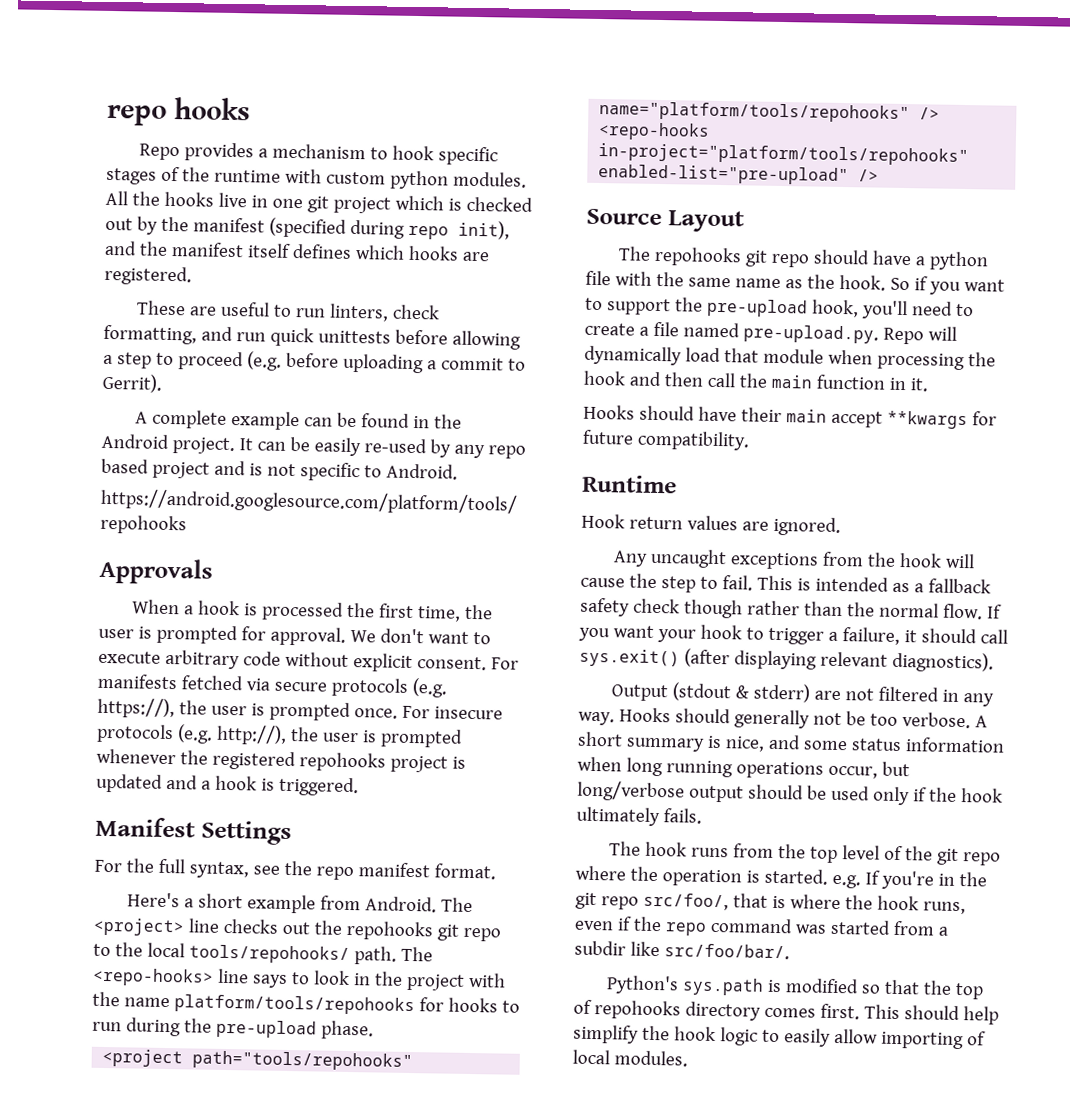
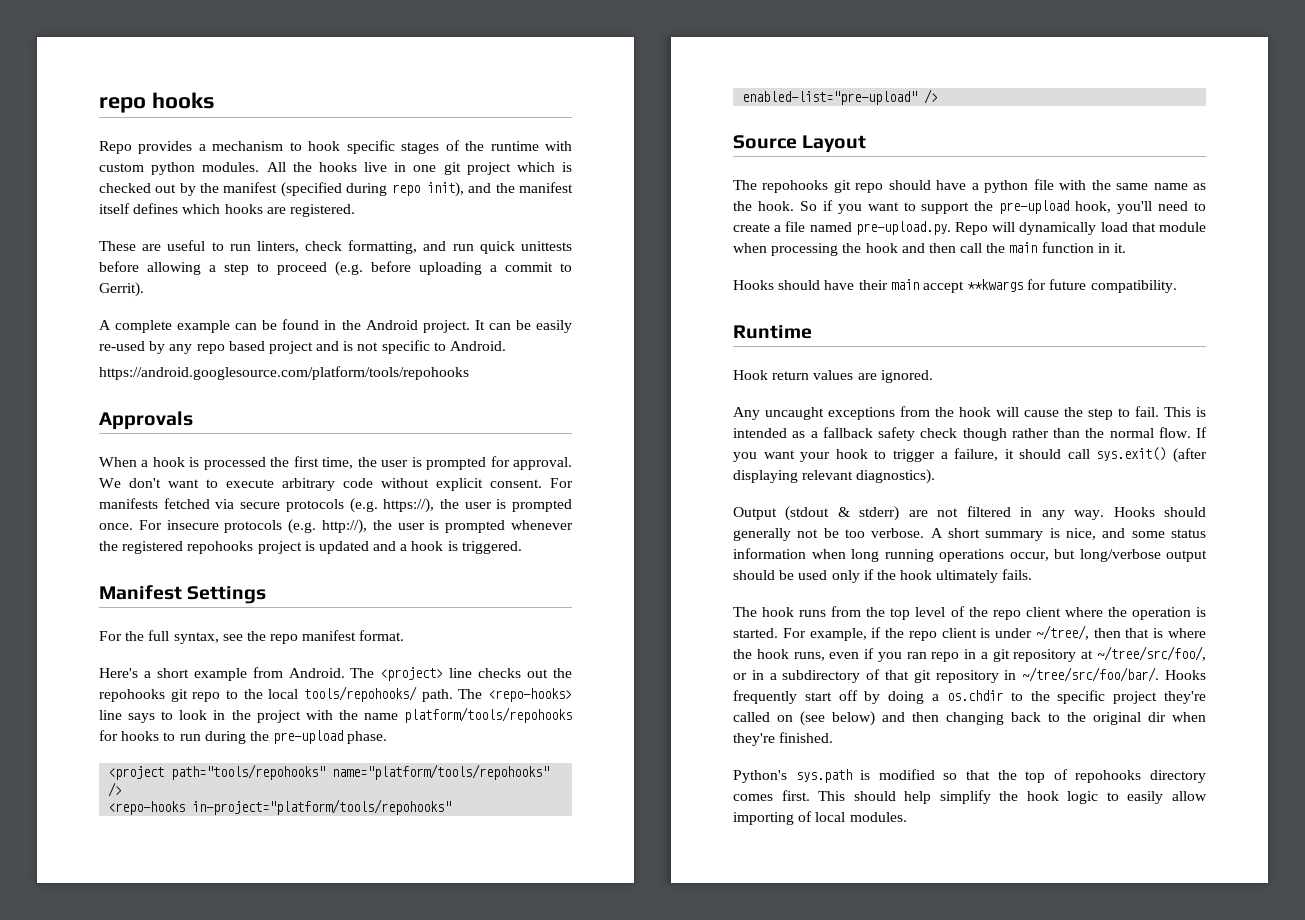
- The hook runs from the top level of the git repo where the operation is started. e.g. If you're in the git repo src/foo/, that is where the hook runs, even if the repo command was started from a subdir like src/foo/bar/.
+ The hook runs from the top level of the repo client where the operation is started. For example, if the repo client is under ~/tree/, then that is where the hook runs, even if you ran repo in a git repository at ~/tree/src/foo/, or in a subdirectory of that git repository in ~/tree/src/foo/bar/. Hooks frequently start off by doing a os.chdir to the specific project they're called on (see below) and then changing back to the original dir when they're finished.

